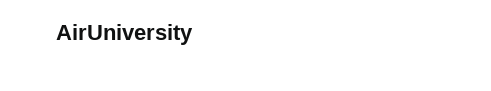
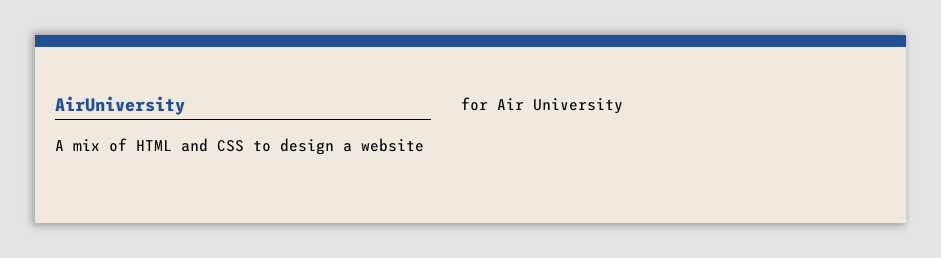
+ A mix of HTML and CSS to design a website for Air University

